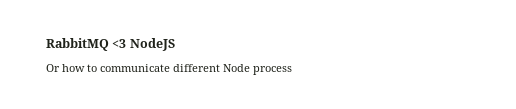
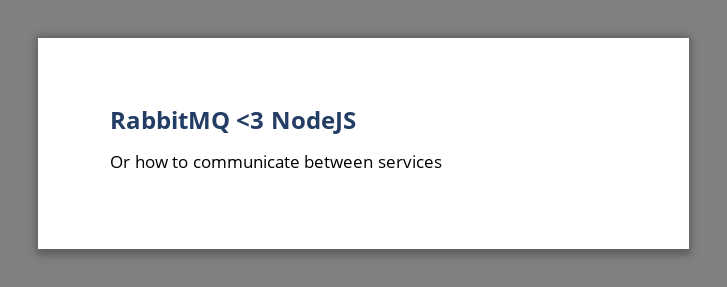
- Or how to communicate different Node process
+ Or how to communicate between services

